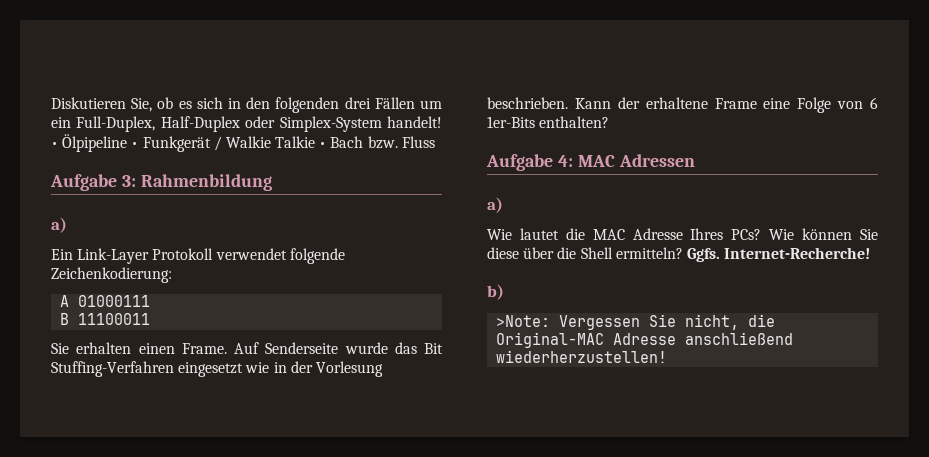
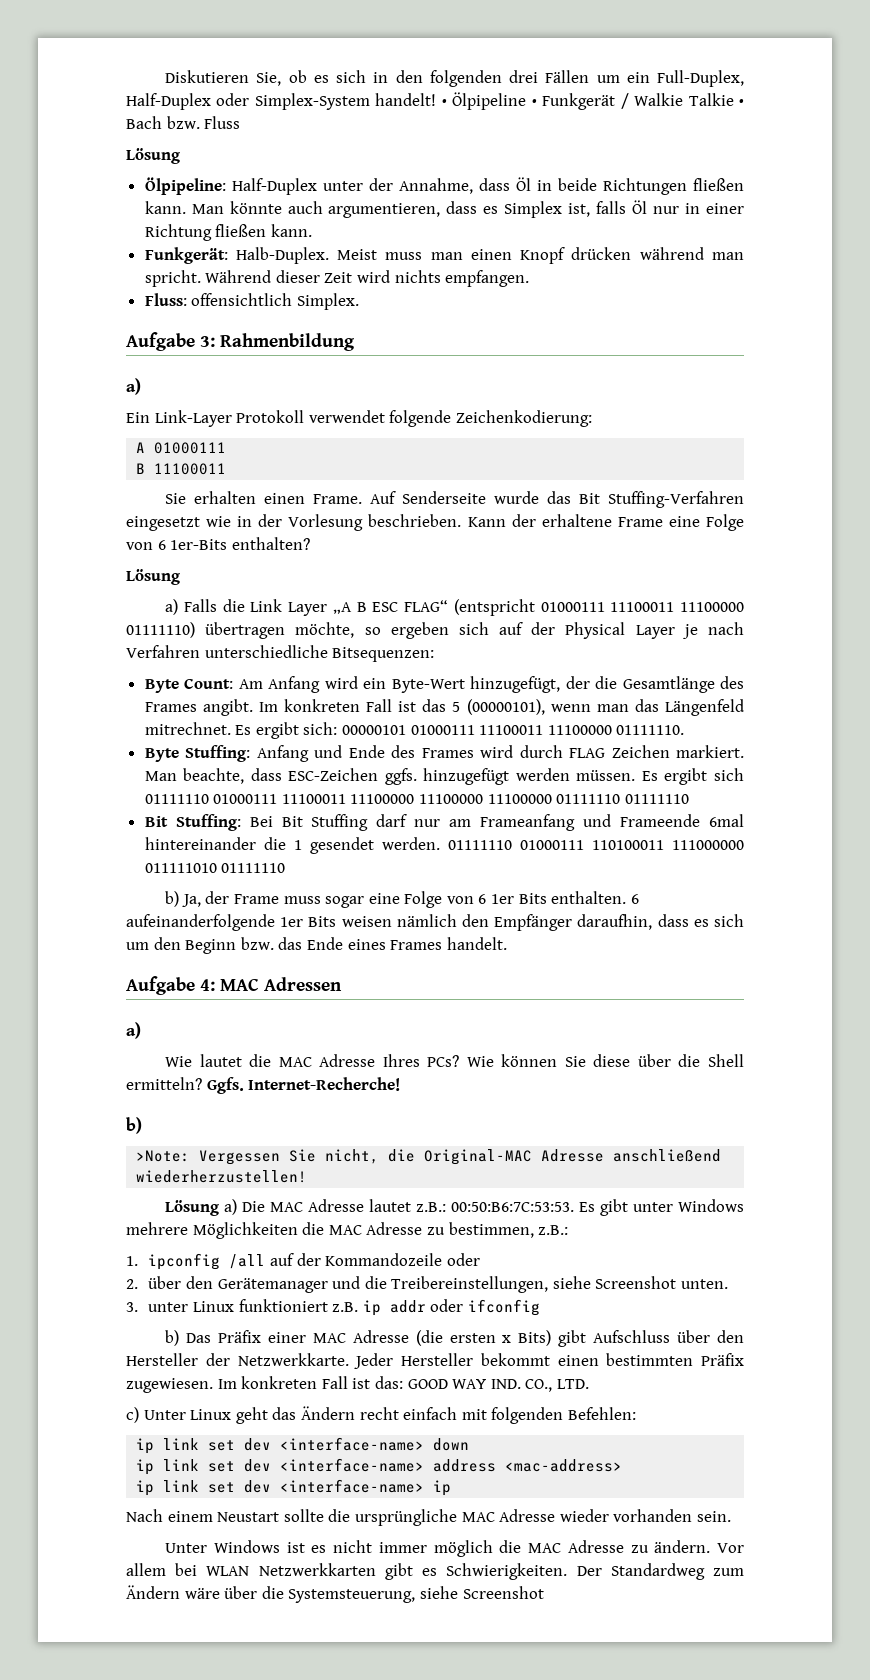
  • Ölpipeline • Funkgerät / Walkie Talkie • Bach bzw. Fluss
+ Lösung
+ Ölpipeline: Half-Duplex unter der Annahme, dass Öl in beide Richtungen fließen kann. Man könnte auch argumentieren, dass es Simplex ist, falls Öl nur in einer Richtung fließen kann.
+ Funkgerät: Halb-Duplex. Meist muss man einen Knopf drücken während man spricht. Während dieser Zeit wird nichts empfangen.
+ Fluss: offensichtlich Simplex.
  Kann der erhaltene Frame eine Folge von 6 1er-Bits enthalten?
+ Lösung
+ a) Falls die Link Layer „A B ESC FLAG“ (entspricht 01000111 11100011 11100000 01111110) übertragen möchte, so ergeben sich auf der Physical Layer je nach Verfahren unterschiedliche Bitsequenzen:
+ Byte Count: Am Anfang wird ein Byte-Wert hinzugefügt, der die Gesamtlänge des Frames angibt. Im konkreten Fall ist das 5 (00000101), wenn man das Längenfeld mitrechnet. Es ergibt sich: 00000101 01000111 11100011 11100000 01111110.
+ Byte Stuffing: Anfang und Ende des Frames wird durch FLAG Zeichen markiert. Man beachte, dass ESC-Zeichen ggfs. hinzugefügt werden müssen. Es ergibt sich 01111110 01000111 11100011 11100000 11100000 11100000 01111110 01111110
+ Bit Stuffing: Bei Bit Stuffing darf nur am Frameanfang und Frameende 6mal hintereinander die 1 gesendet werden. 01111110 01000111 110100011 111000000 011111010 01111110
+ b) Ja, der Frame muss sogar eine Folge von 6 1er Bits enthalten. 6 aufeinanderfolgende 1er Bits weisen nämlich den Empfänger daraufhin, dass es sich um den Beginn bzw. das Ende eines Frames handelt.
+ Lösung a) Die MAC Adresse lautet z.B.: 00:50:B6:7C:53:53. Es gibt unter Windows mehrere Möglichkeiten die MAC Adresse zu bestimmen, z.B.:
+ 1. ipconfig /all auf der Kommandozeile oder
+ 2. über den Gerätemanager und die Treibereinstellungen, siehe Screenshot unten.
+ 3. unter Linux funktioniert z.B. ip addr oder ifconfig
+ b) Das Präfix einer MAC Adresse (die ersten x Bits) gibt Aufschluss über den Hersteller der Netzwerkkarte. Jeder Hersteller bekommt einen bestimmten Präfix zugewiesen. Im konkreten Fall ist das: GOOD WAY IND. CO., LTD.
+ c) Unter Linux geht das Ändern recht einfach mit folgenden Befehlen:
+ ip link set dev <interface-name> down
+ ip link set dev <interface-name> address <mac-address>
+ ip link set dev <interface-name> ip
+ Nach einem Neustart sollte die ursprüngliche MAC Adresse wieder vorhanden sein.
+ Unter Windows ist es nicht immer möglich die MAC Adresse zu ändern. Vor allem bei WLAN Netzwerkkarten gibt es Schwierigkeiten. Der Standardweg zum Ändern wäre über die Systemsteuerung, siehe Screenshot

